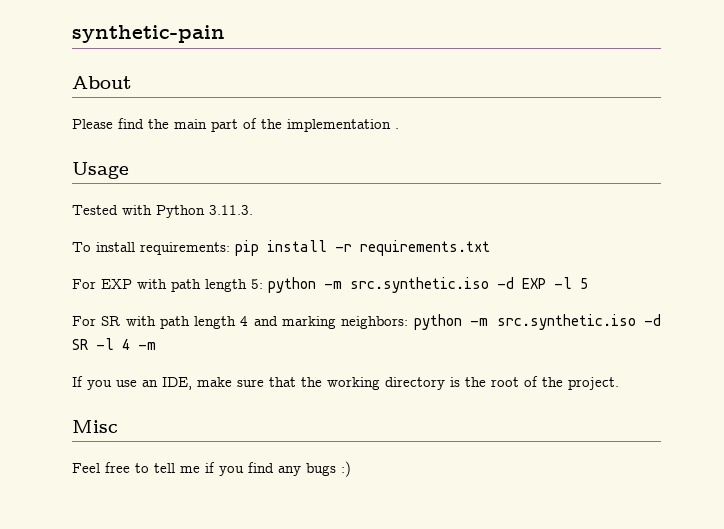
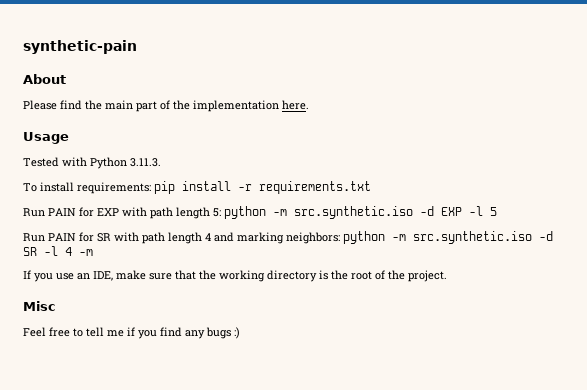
- Please find the main part of the implementation .
+ Please find the main part of the implementation here.
- For EXP with path length 5: python -m src.synthetic.iso -d EXP -l 5
+ Run PAIN for EXP with path length 5: python -m src.synthetic.iso -d EXP -l 5
- For SR with path length 4 and marking neighbors: python -m src.synthetic.iso -d SR -l 4 -m
+ Run PAIN for SR with path length 4 and marking neighbors: python -m src.synthetic.iso -d SR -l 4 -m

